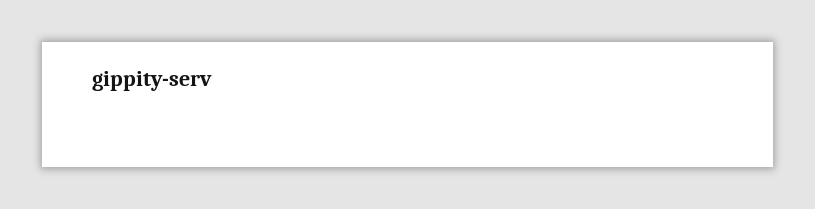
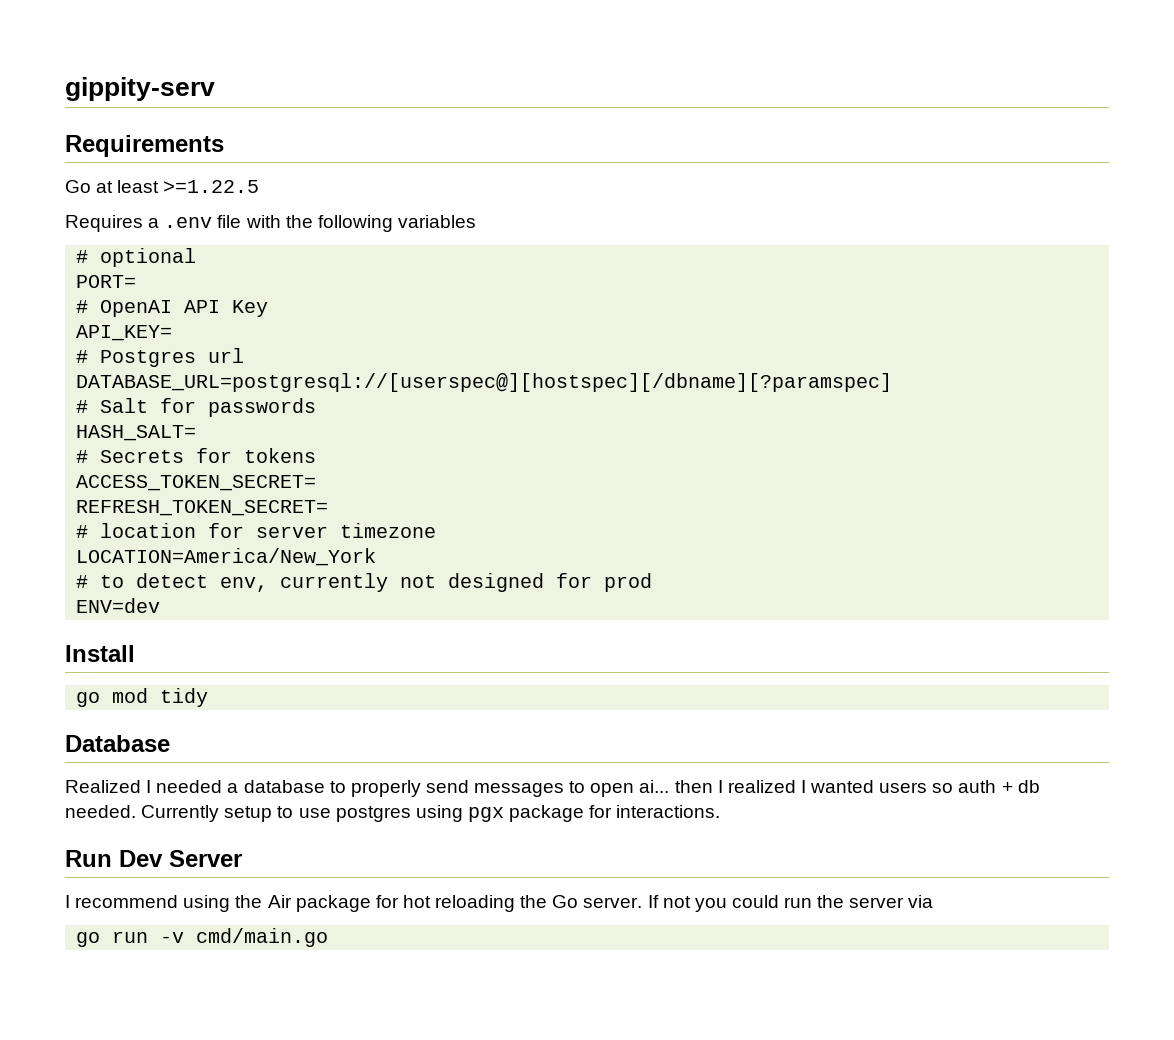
+ Requirements
+ Go at least >=1.22.5
+ Requires a .env file with the following variables
+ # optional
+ PORT=
+ # OpenAI API Key
+ API_KEY=
+ # Postgres url
+ DATABASE_URL=postgresql://[userspec@][hostspec][/dbname][?paramspec]
+ # Salt for passwords
+ HASH_SALT=
+ # Secrets for tokens
+ ACCESS_TOKEN_SECRET=
+ REFRESH_TOKEN_SECRET=
+ # location for server timezone
+ LOCATION=America/New_York
+ # to detect env, currently not designed for prod
+ ENV=dev
+ Install
+ go mod tidy
+ Database
+ Realized I needed a database to properly send messages to open ai... then I realized I wanted users so auth + db needed. Currently setup to use postgres using pgx package for interactions.
+ Run Dev Server
+ I recommend using the Air package for hot reloading the Go server. If not you could run the server via
+ go run -v cmd/main.go

